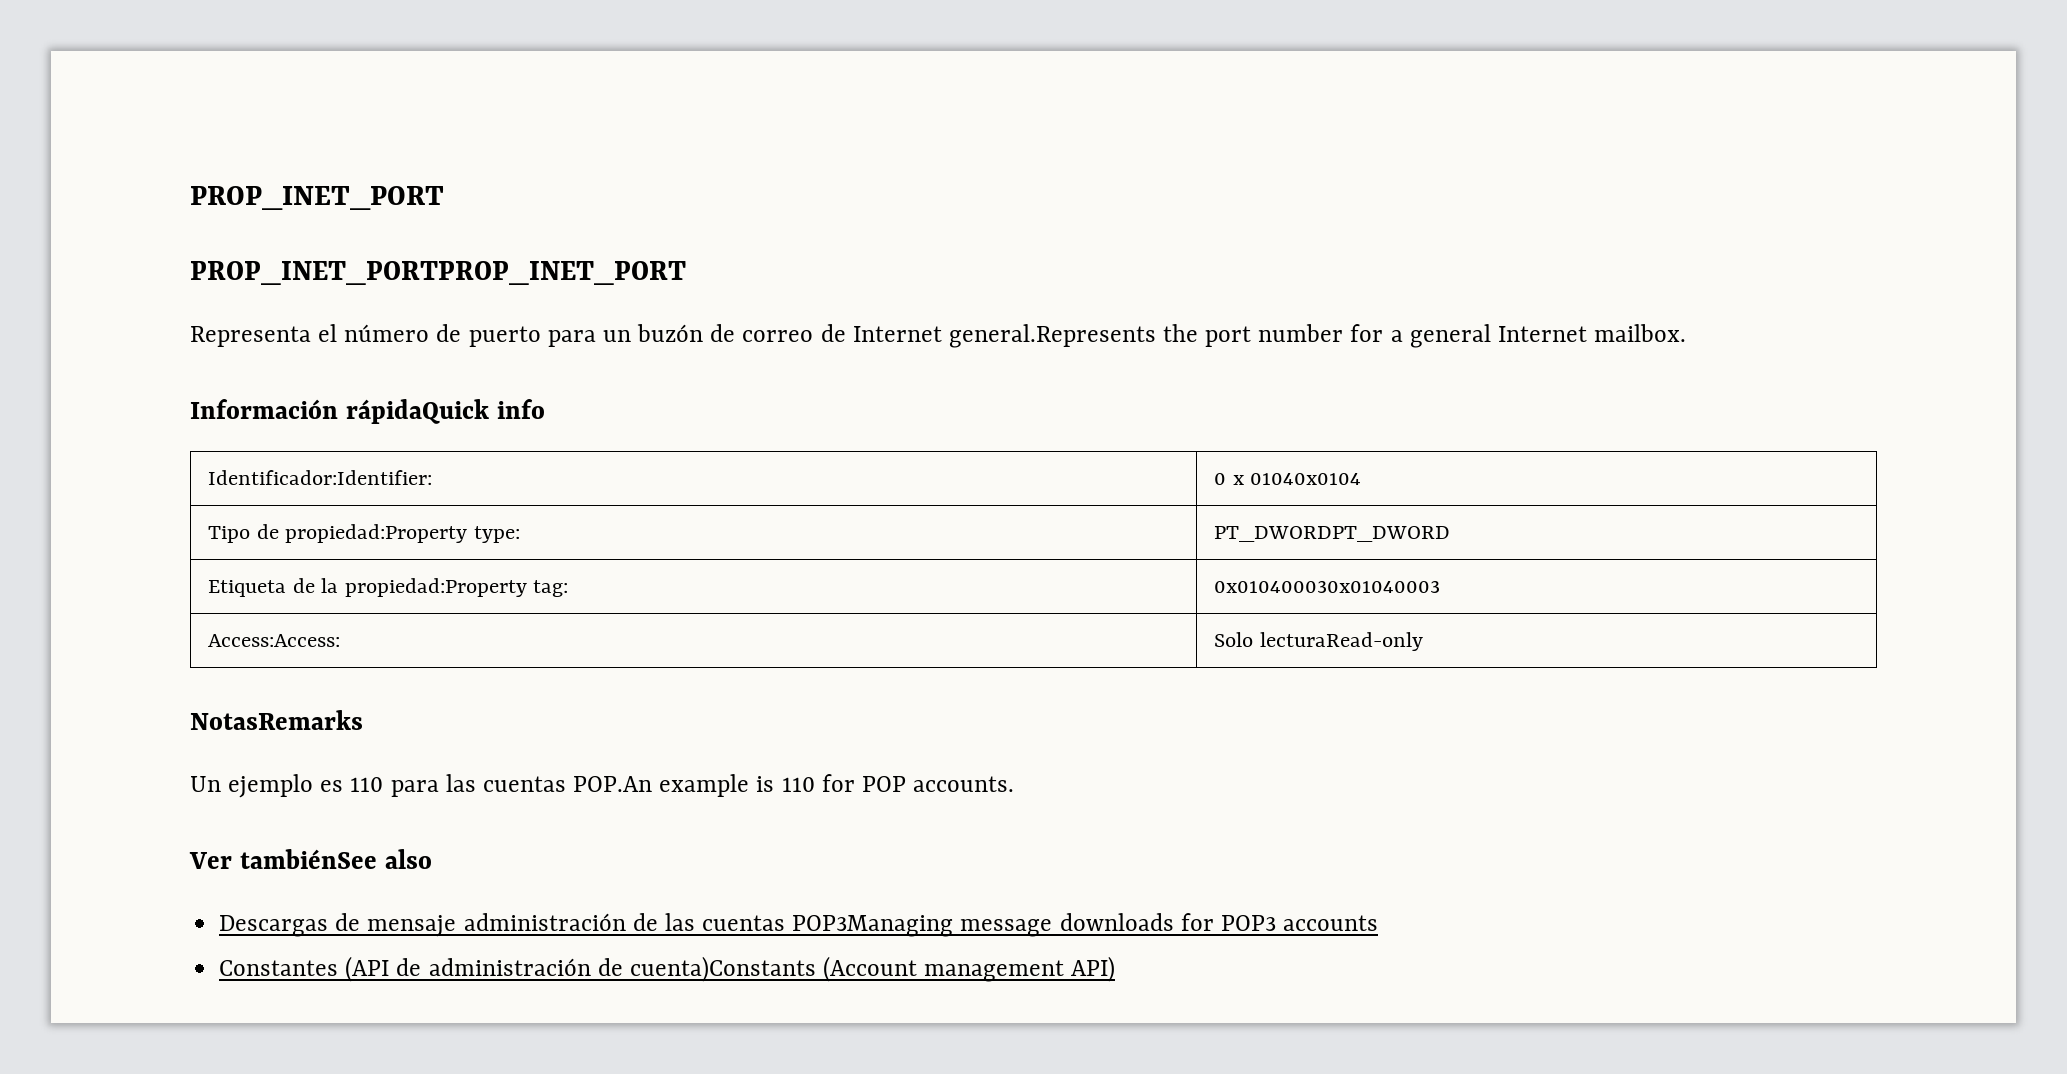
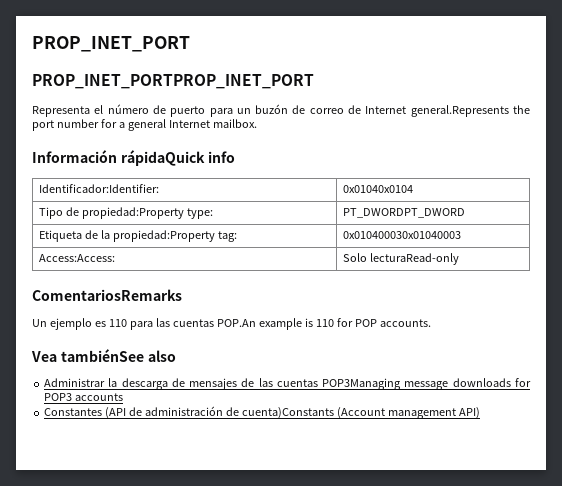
- Identificador:Identifier: | 0 x 01040x0104
+ Identificador:Identifier: | 0x01040x0104
- NotasRemarks
+ ComentariosRemarks
- Ver tambiénSee also
+ Vea tambiénSee also
- Descargas de mensaje administración de las cuentas POP3Managing message downloads for POP3 accounts
+ Administrar la descarga de mensajes de las cuentas POP3Managing message downloads for POP3 accounts

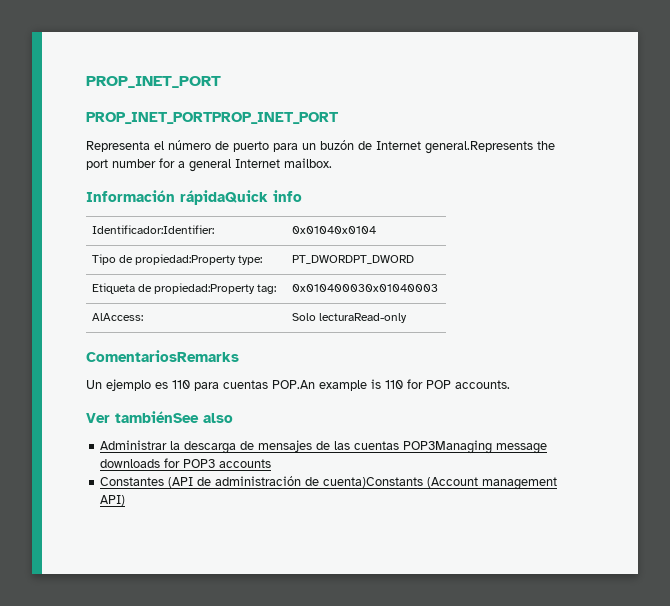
- Representa el número de puerto para un buzón de correo de Internet general.Represents the port number for a general Internet mailbox.
+ Representa el número de puerto para un buzón de Internet general.Represents the port number for a general Internet mailbox.
- Etiqueta de la propiedad:Property tag: | 0x010400030x01040003
+ Etiqueta de propiedad:Property tag: | 0x010400030x01040003
- Access:Access: | Solo lecturaRead-only
+ AlAccess: | Solo lecturaRead-only
- Un ejemplo es 110 para las cuentas POP.An example is 110 for POP accounts.
+ Un ejemplo es 110 para cuentas POP.An example is 110 for POP accounts.
- Vea tambiénSee also
+ Ver tambiénSee also

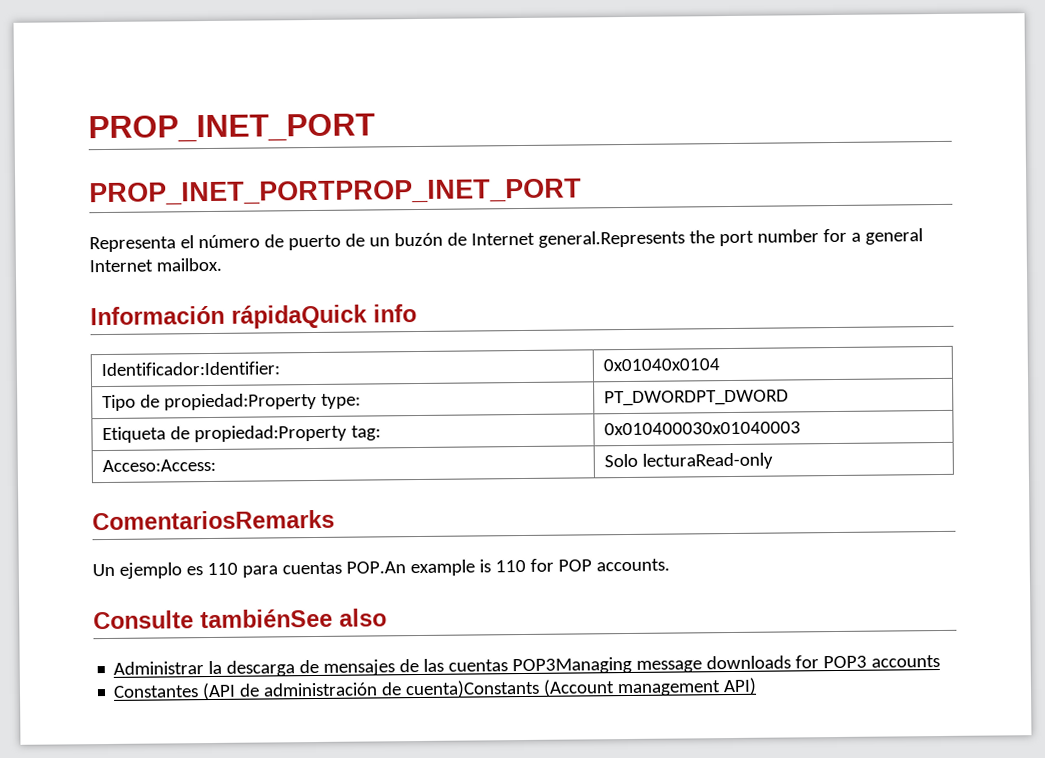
- Representa el número de puerto para un buzón de Internet general.Represents the port number for a general Internet mailbox.
+ Representa el número de puerto de un buzón de Internet general.Represents the port number for a general Internet mailbox.
- AlAccess: | Solo lecturaRead-only
+ Acceso:Access: | Solo lecturaRead-only
- Ver tambiénSee also
+ Consulte tambiénSee also

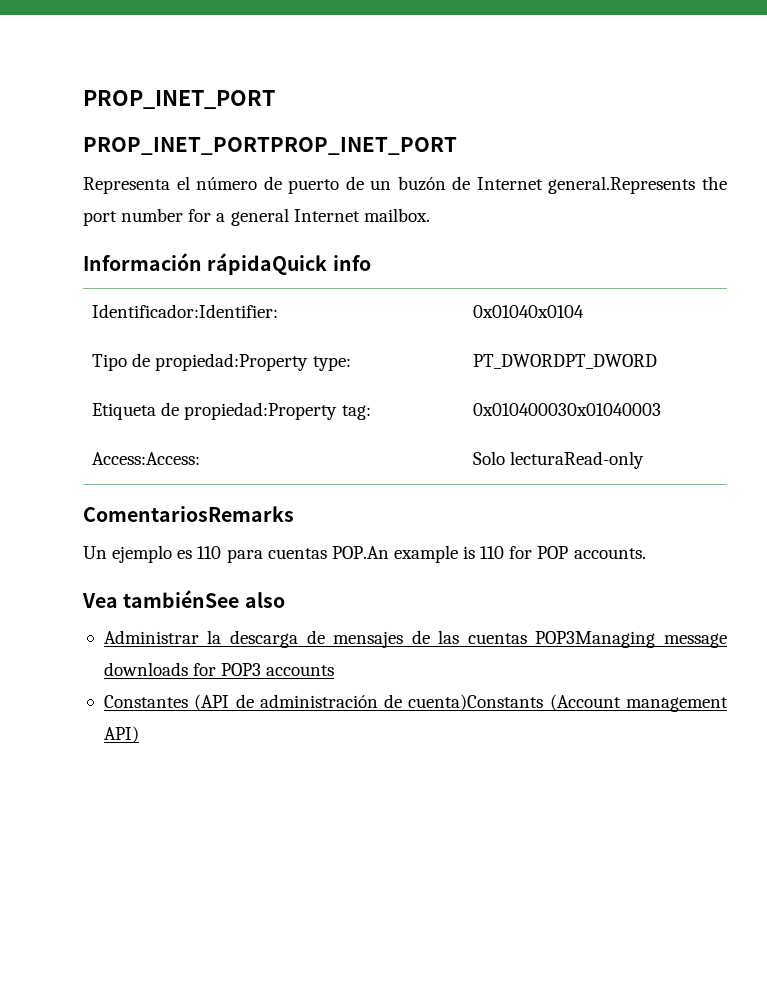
- Acceso:Access: | Solo lecturaRead-only
+ Access:Access: | Solo lecturaRead-only
- Consulte tambiénSee also
+ Vea tambiénSee also

